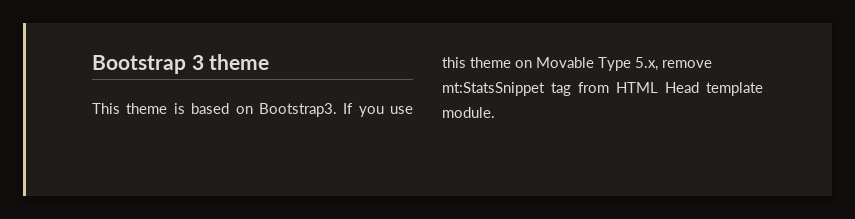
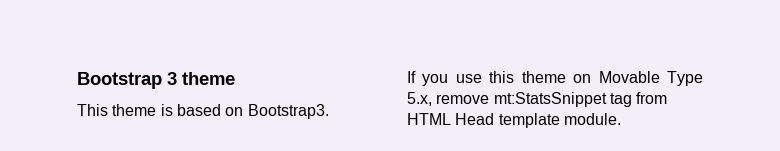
- This theme is based on Bootstrap3. If you use this theme on Movable Type 5.x, remove mt:StatsSnippet tag from HTML Head template module.
+ This theme is based on Bootstrap3.
+ If you use this theme on Movable Type 5.x, remove mt:StatsSnippet tag from HTML Head template module.

